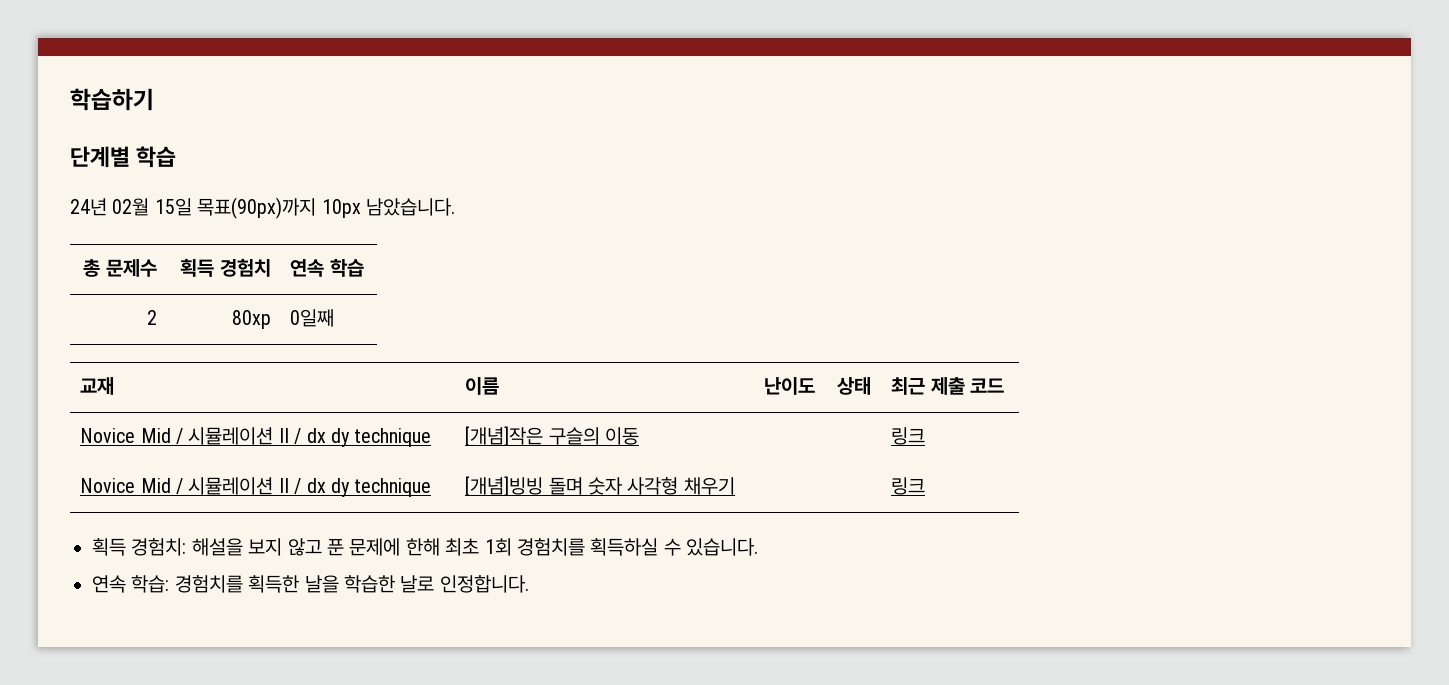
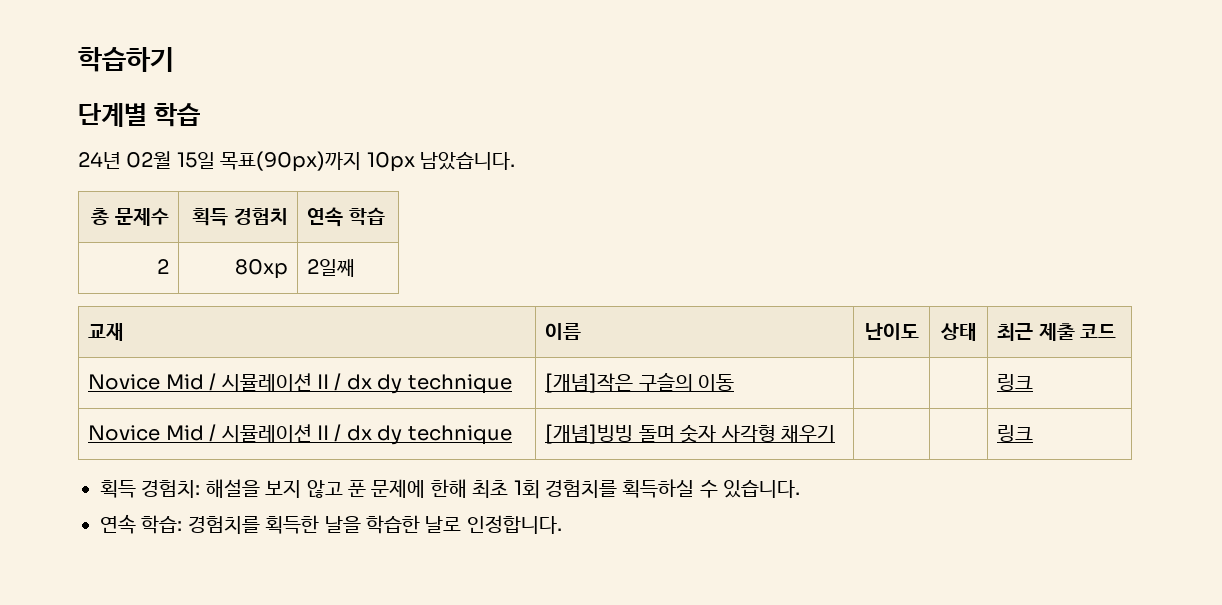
- 2 | 80xp | 0일째
+ 2 | 80xp | 2일째

